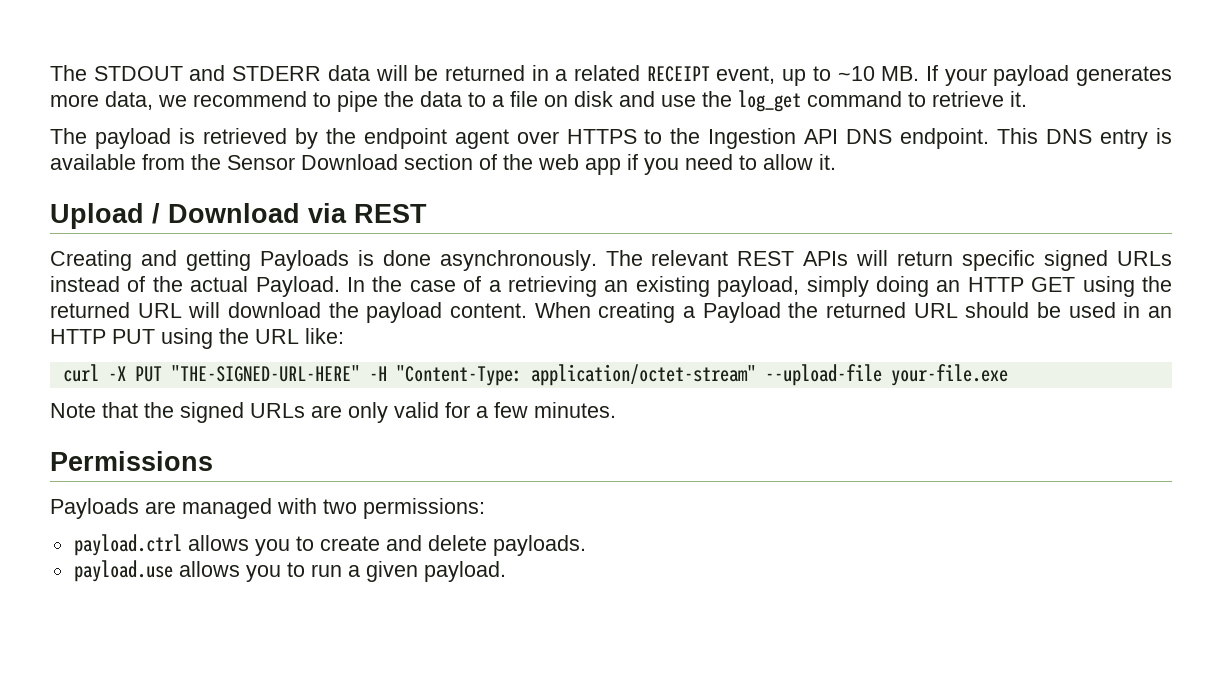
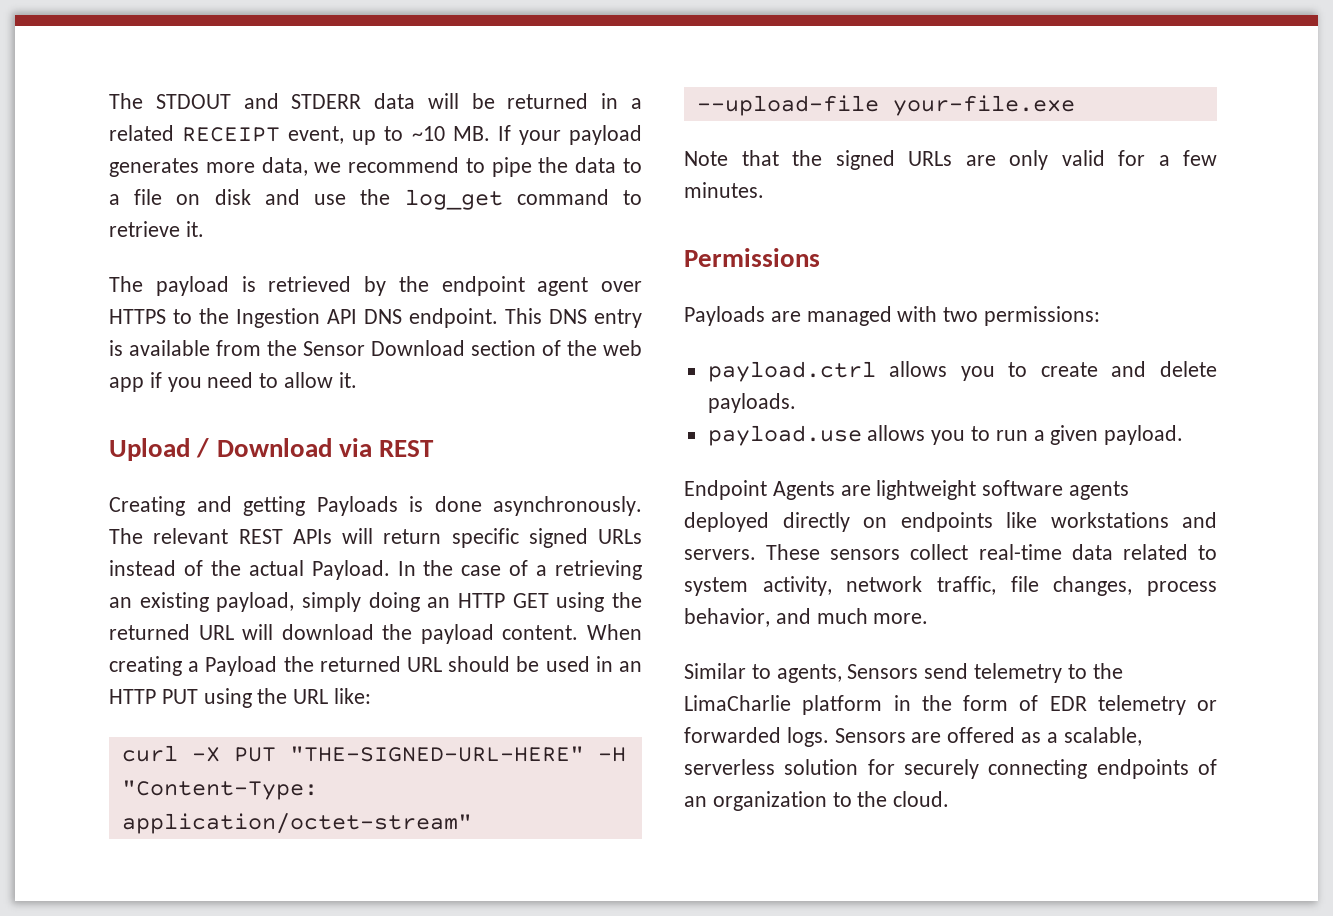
+ Endpoint Agents are lightweight software agents deployed directly on endpoints like workstations and servers. These sensors collect real-time data related to system activity, network traffic, file changes, process behavior, and much more.
+ Similar to agents, Sensors send telemetry to the LimaCharlie platform in the form of EDR telemetry or forwarded logs. Sensors are offered as a scalable, serverless solution for securely connecting endpoints of an organization to the cloud.

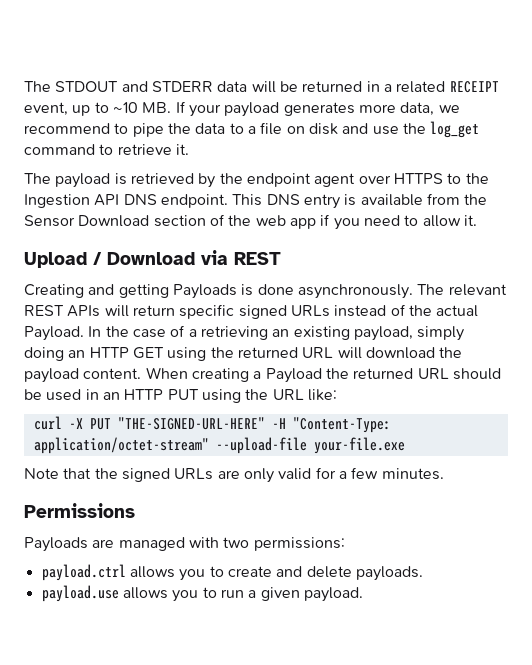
- Endpoint Agents are lightweight software agents deployed directly on endpoints like workstations and servers. These sensors collect real-time data related to system activity, network traffic, file changes, process behavior, and much more.
- Similar to agents, Sensors send telemetry to the LimaCharlie platform in the form of EDR telemetry or forwarded logs. Sensors are offered as a scalable, serverless solution for securely connecting endpoints of an organization to the cloud.

